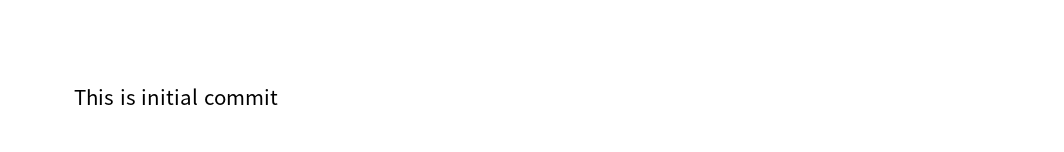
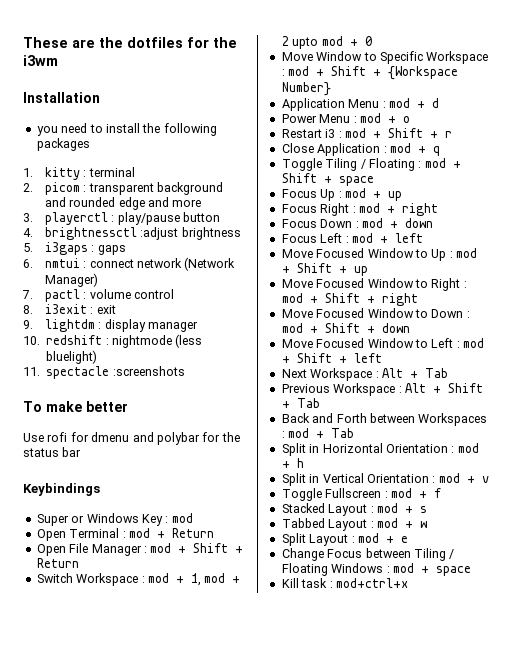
- This is initial commit
+ These are the dotfiles for the i3wm
+ Installation
+ you need to install the following packages
+ 1. kitty : terminal
+ 2. picom : transparent background and rounded edge and more
+ 3. playerctl : play/pause button
+ 4. brightnessctl :adjust brightness
+ 5. i3gaps : gaps
+ 6. nmtui : connect network (Network Manager)
+ 7. pactl : volume control
+ 8. i3exit : exit
+ 9. lightdm : display manager
+ 10. redshift : nightmode (less bluelight)
+ 11. spectacle :screenshots
+ To make better
+ Use rofi for dmenu and polybar for the status bar
+ Keybindings
+ Super or Windows Key : mod
+ Open Terminal : mod + Return
+ Open File Manager : mod + Shift + Return
+ Switch Workspace : mod + 1, mod + 2 upto mod + 0
+ Move Window to Specific Workspace : mod + Shift + {Workspace Number}
+ Application Menu : mod + d
+ Power Menu : mod + o
+ Restart i3 : mod + Shift + r
+ Close Application : mod + q
+ Toggle Tiling / Floating : mod + Shift + space
+ Focus Up : mod + up
+ Focus Right : mod + right
+ Focus Down : mod + down
+ Focus Left : mod + left
+ Move Focused Window to Up : mod + Shift + up
+ Move Focused Window to Right : mod + Shift + right
+ Move Focused Window to Down : mod + Shift + down
+ Move Focused Window to Left : mod + Shift + left
+ Next Workspace : Alt + Tab
+ Previous Workspace : Alt + Shift + Tab
+ Back and Forth between Workspaces : mod + Tab
+ Split in Horizontal Orientation : mod + h
+ Split in Vertical Orientation : mod + v
+ Toggle Fullscreen : mod + f
+ Stacked Layout : mod + s
+ Tabbed Layout : mod + w
+ Split Layout : mod + e
+ Change Focus between Tiling / Floating Windows : mod + space
+ Kill task : mod+ctrl+x

